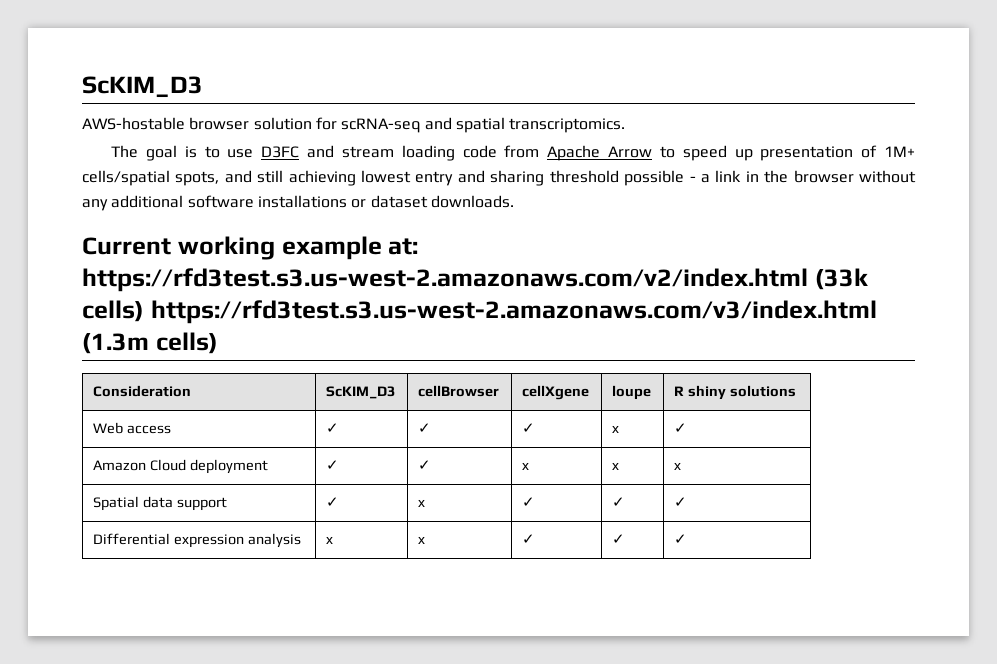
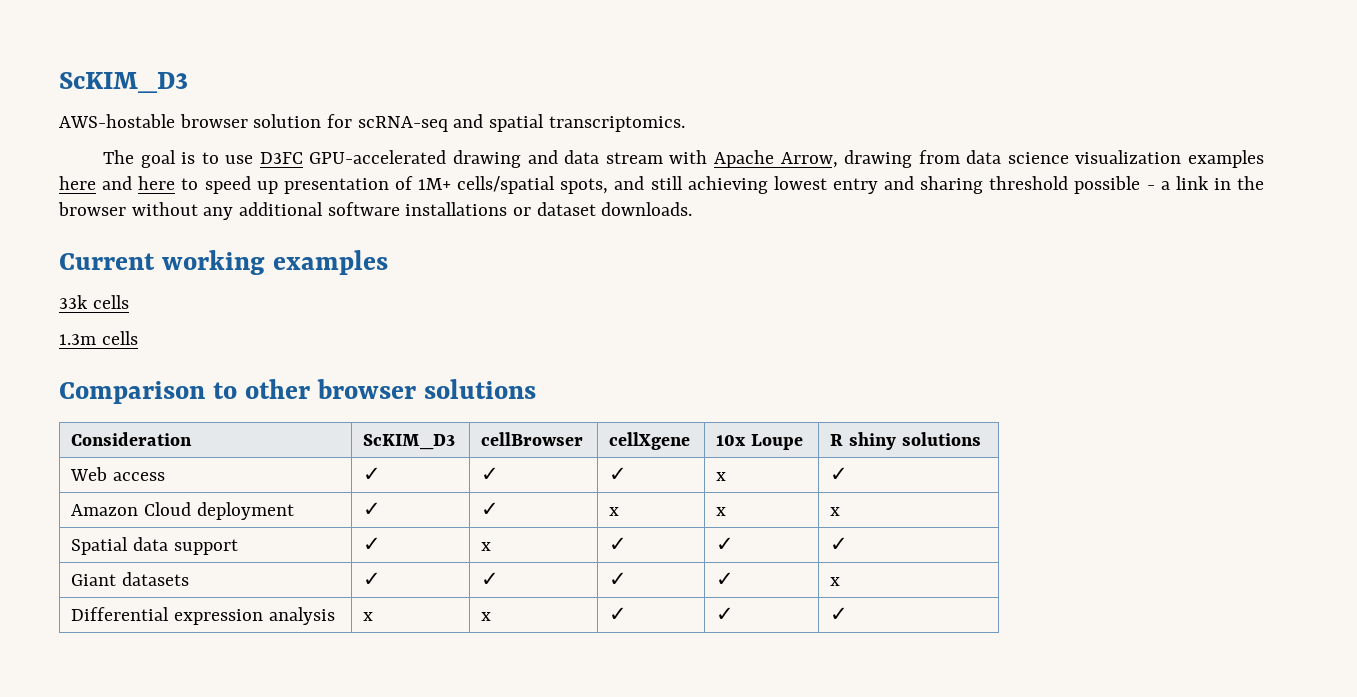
- The goal is to use D3FC and stream loading code from Apache Arrow to speed up presentation of 1M+ cells/spatial spots, and still achieving lowest entry and sharing threshold possible - a link in the browser without any additional software installations or dataset downloads.
+ The goal is to use D3FC GPU-accelerated drawing and data stream with Apache Arrow, drawing from data science visualization examples here and here to speed up presentation of 1M+ cells/spatial spots, and still achieving lowest entry and sharing threshold possible - a link in the browser without any additional software installations or dataset downloads.
- Current working example at: https://rfd3test.s3.us-west-2.amazonaws.com/v2/index.html (33k cells) https://rfd3test.s3.us-west-2.amazonaws.com/v3/index.html (1.3m cells)
+ Current working examples
+ 33k cells
+ 1.3m cells
+ Comparison to other browser solutions
- Consideration | ScKIM_D3 | cellBrowser | cellXgene | loupe | R shiny solutions
+ Consideration | ScKIM_D3 | cellBrowser | cellXgene | 10x Loupe | R shiny solutions
+ Giant datasets | ✓ | ✓ | ✓ | ✓ | x

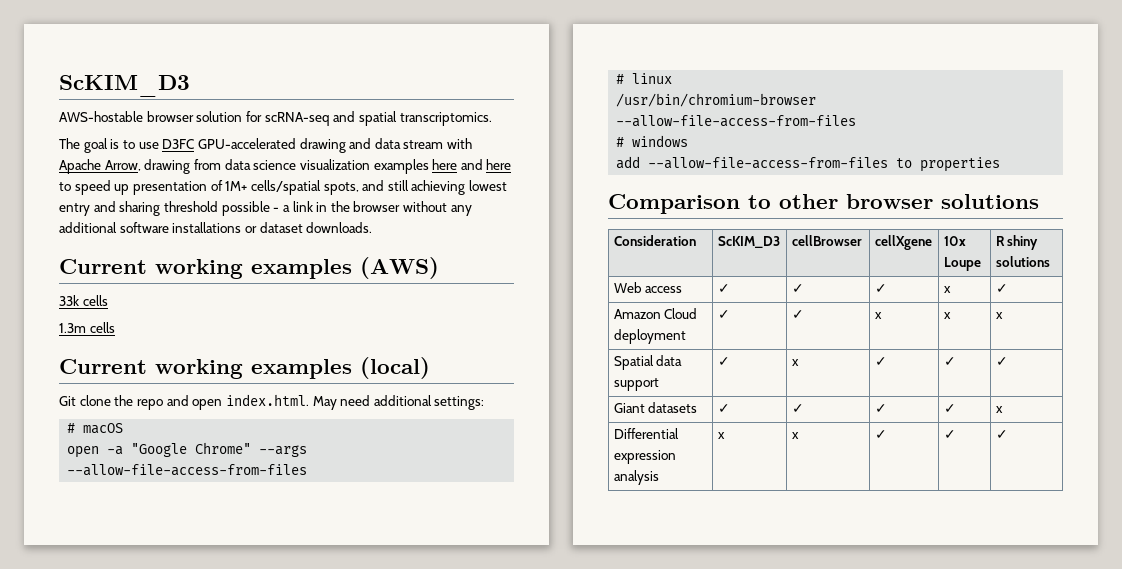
- Current working examples
+ Current working examples (AWS)
+ Current working examples (local)
+ Git clone the repo and open index.html. May need additional settings:
+ # macOS
+ open -a "Google Chrome" --args --allow-file-access-from-files
+ # linux
+ /usr/bin/chromium-browser --allow-file-access-from-files
+ # windows
+ add --allow-file-access-from-files to properties

